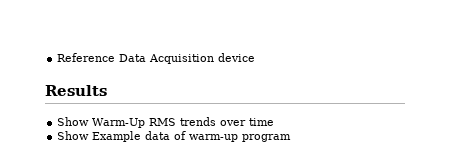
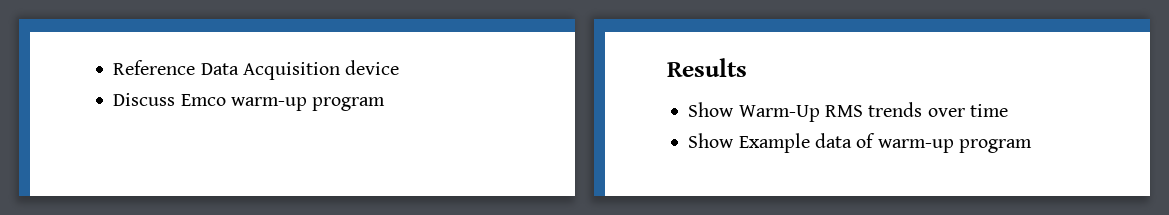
+ Discuss Emco warm-up program

